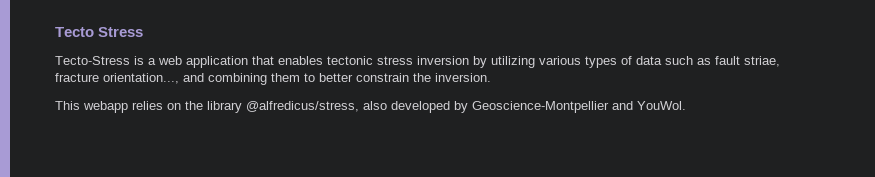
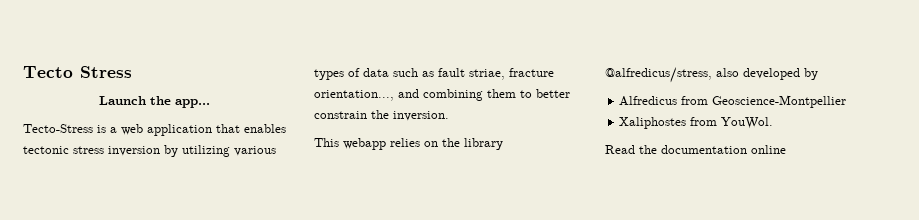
+ Launch the app...
- This webapp relies on the library @alfredicus/stress, also developed by Geoscience-Montpellier and YouWol.
+ This webapp relies on the library @alfredicus/stress, also developed by
+ Alfredicus from Geoscience-Montpellier
+ Xaliphostes from YouWol.
+ Read the documentation online

